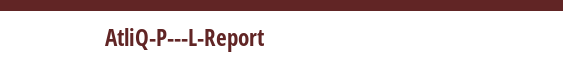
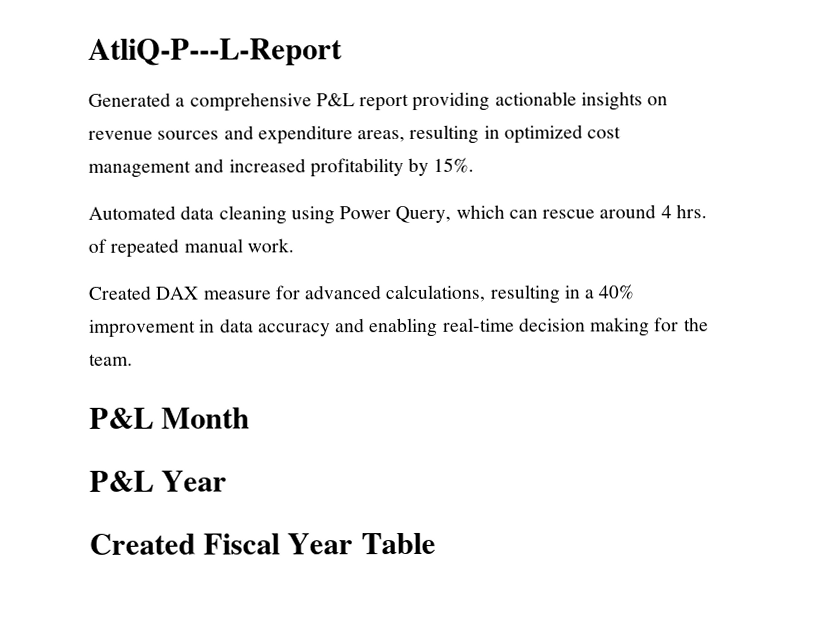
+ Generated a comprehensive P&L report providing actionable insights on revenue sources and expenditure areas, resulting in optimized cost management and increased profitability by 15%.
+ Automated data cleaning using Power Query, which can rescue around 4 hrs. of repeated manual work.
+ Created DAX measure for advanced calculations, resulting in a 40% improvement in data accuracy and enabling real-time decision making for the team.
+ P&L Month
+ P&L Year
+ Created Fiscal Year Table

